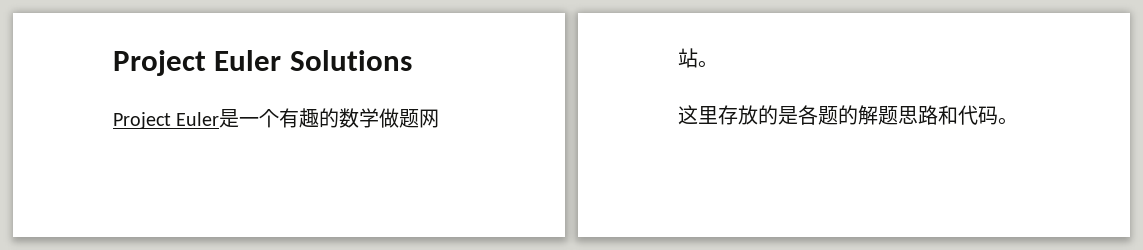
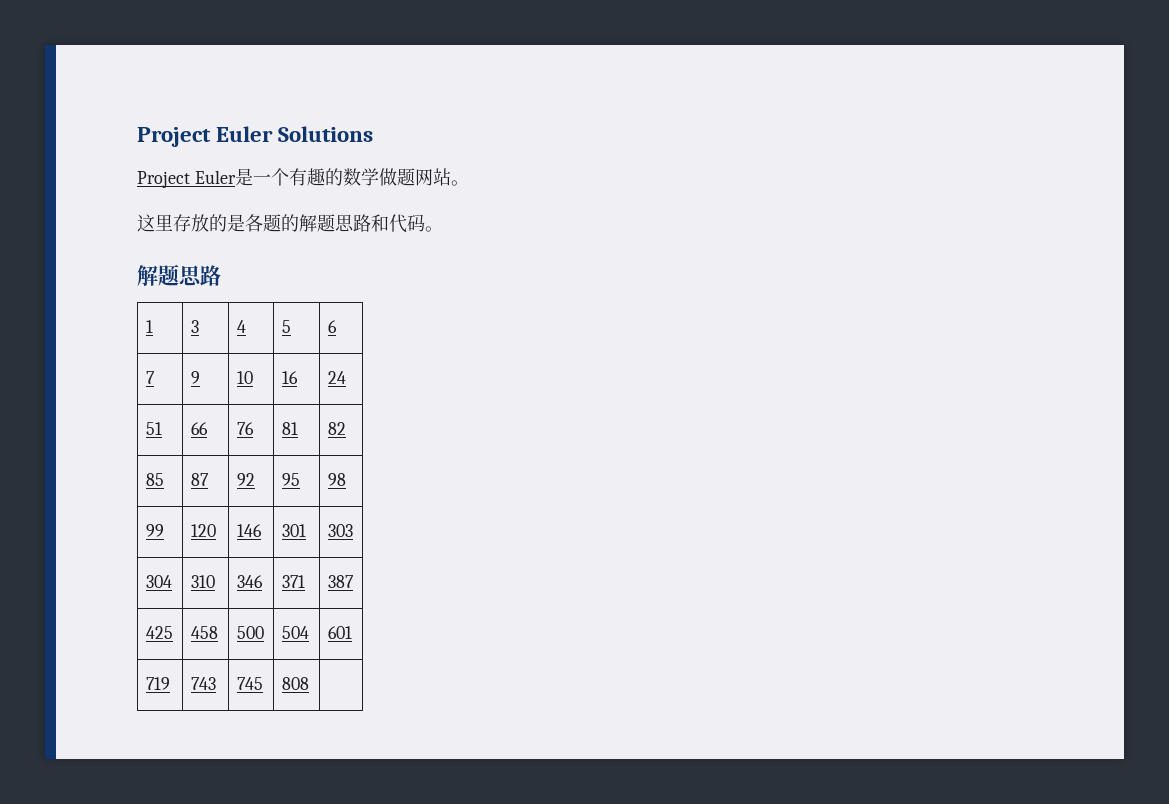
  这里存放的是各题的解题思路和代码。
+ 解题思路
+ 1 | 3 | 4 | 5 | 6
+ 7 | 9 | 10 | 16 | 24
+ 51 | 66 | 76 | 81 | 82
+ 85 | 87 | 92 | 95 | 98
+ 99 | 120 | 146 | 301 | 303
+ 304 | 310 | 346 | 371 | 387
+ 425 | 458 | 500 | 504 | 601
+ 719 | 743 | 745 | 808 |

